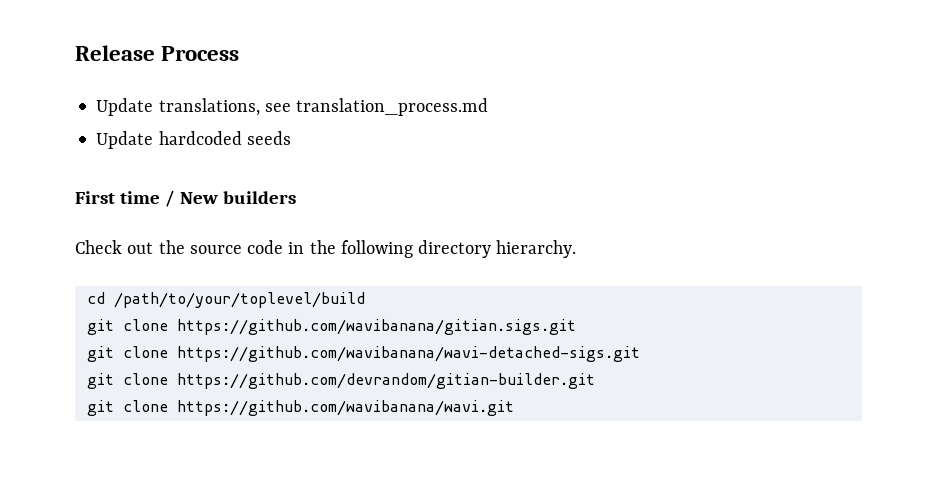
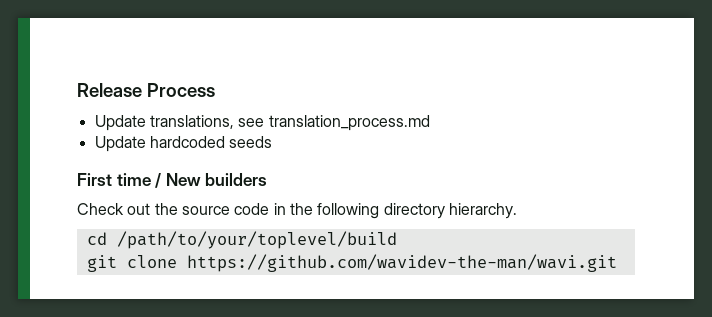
- git clone https://github.com/wavibanana/gitian.sigs.git
- git clone https://github.com/wavibanana/wavi-detached-sigs.git
- git clone https://github.com/devrandom/gitian-builder.git
- git clone https://github.com/wavibanana/wavi.git
+ git clone https://github.com/wavidev-the-man/wavi.git

